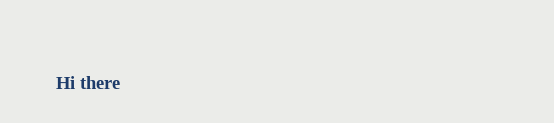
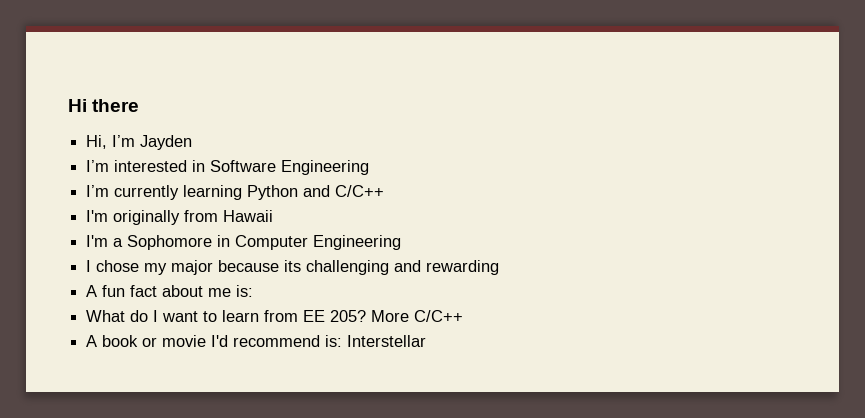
+ Hi, I’m Jayden
+ I’m interested in Software Engineering
+ I’m currently learning Python and C/C++
+ I'm originally from Hawaii
+ I'm a Sophomore in Computer Engineering
+ I chose my major because its challenging and rewarding
+ A fun fact about me is:
+ What do I want to learn from EE 205? More C/C++
+ A book or movie I'd recommend is: Interstellar

